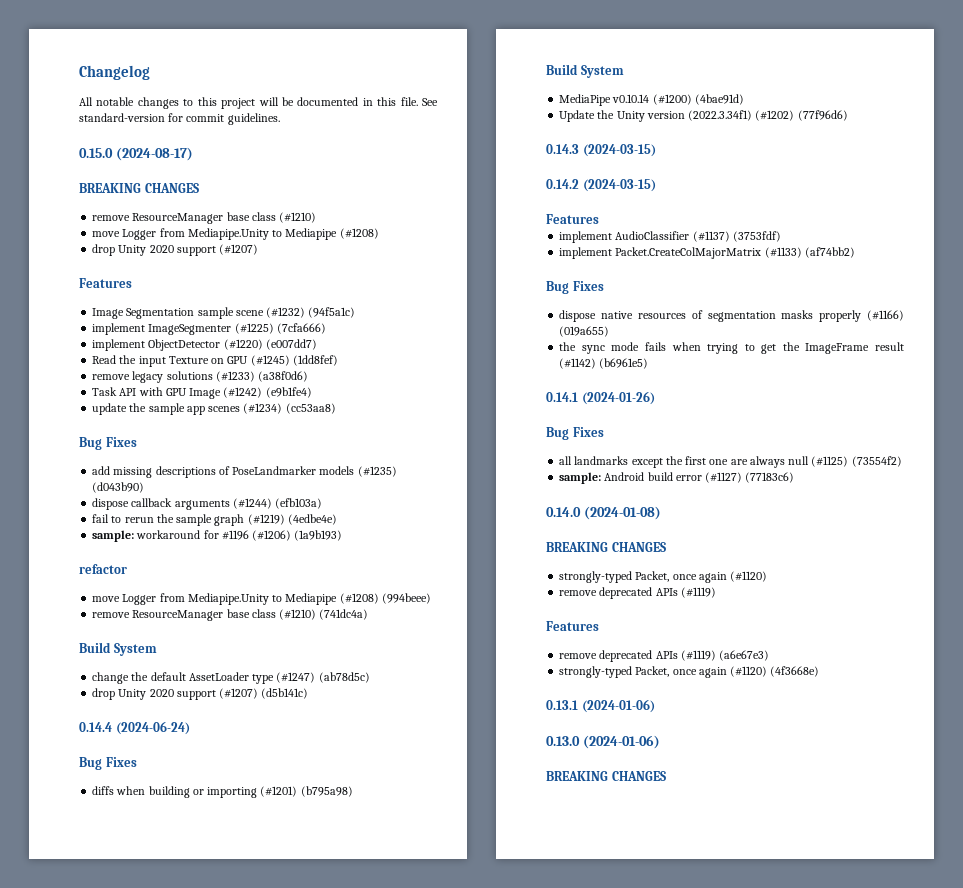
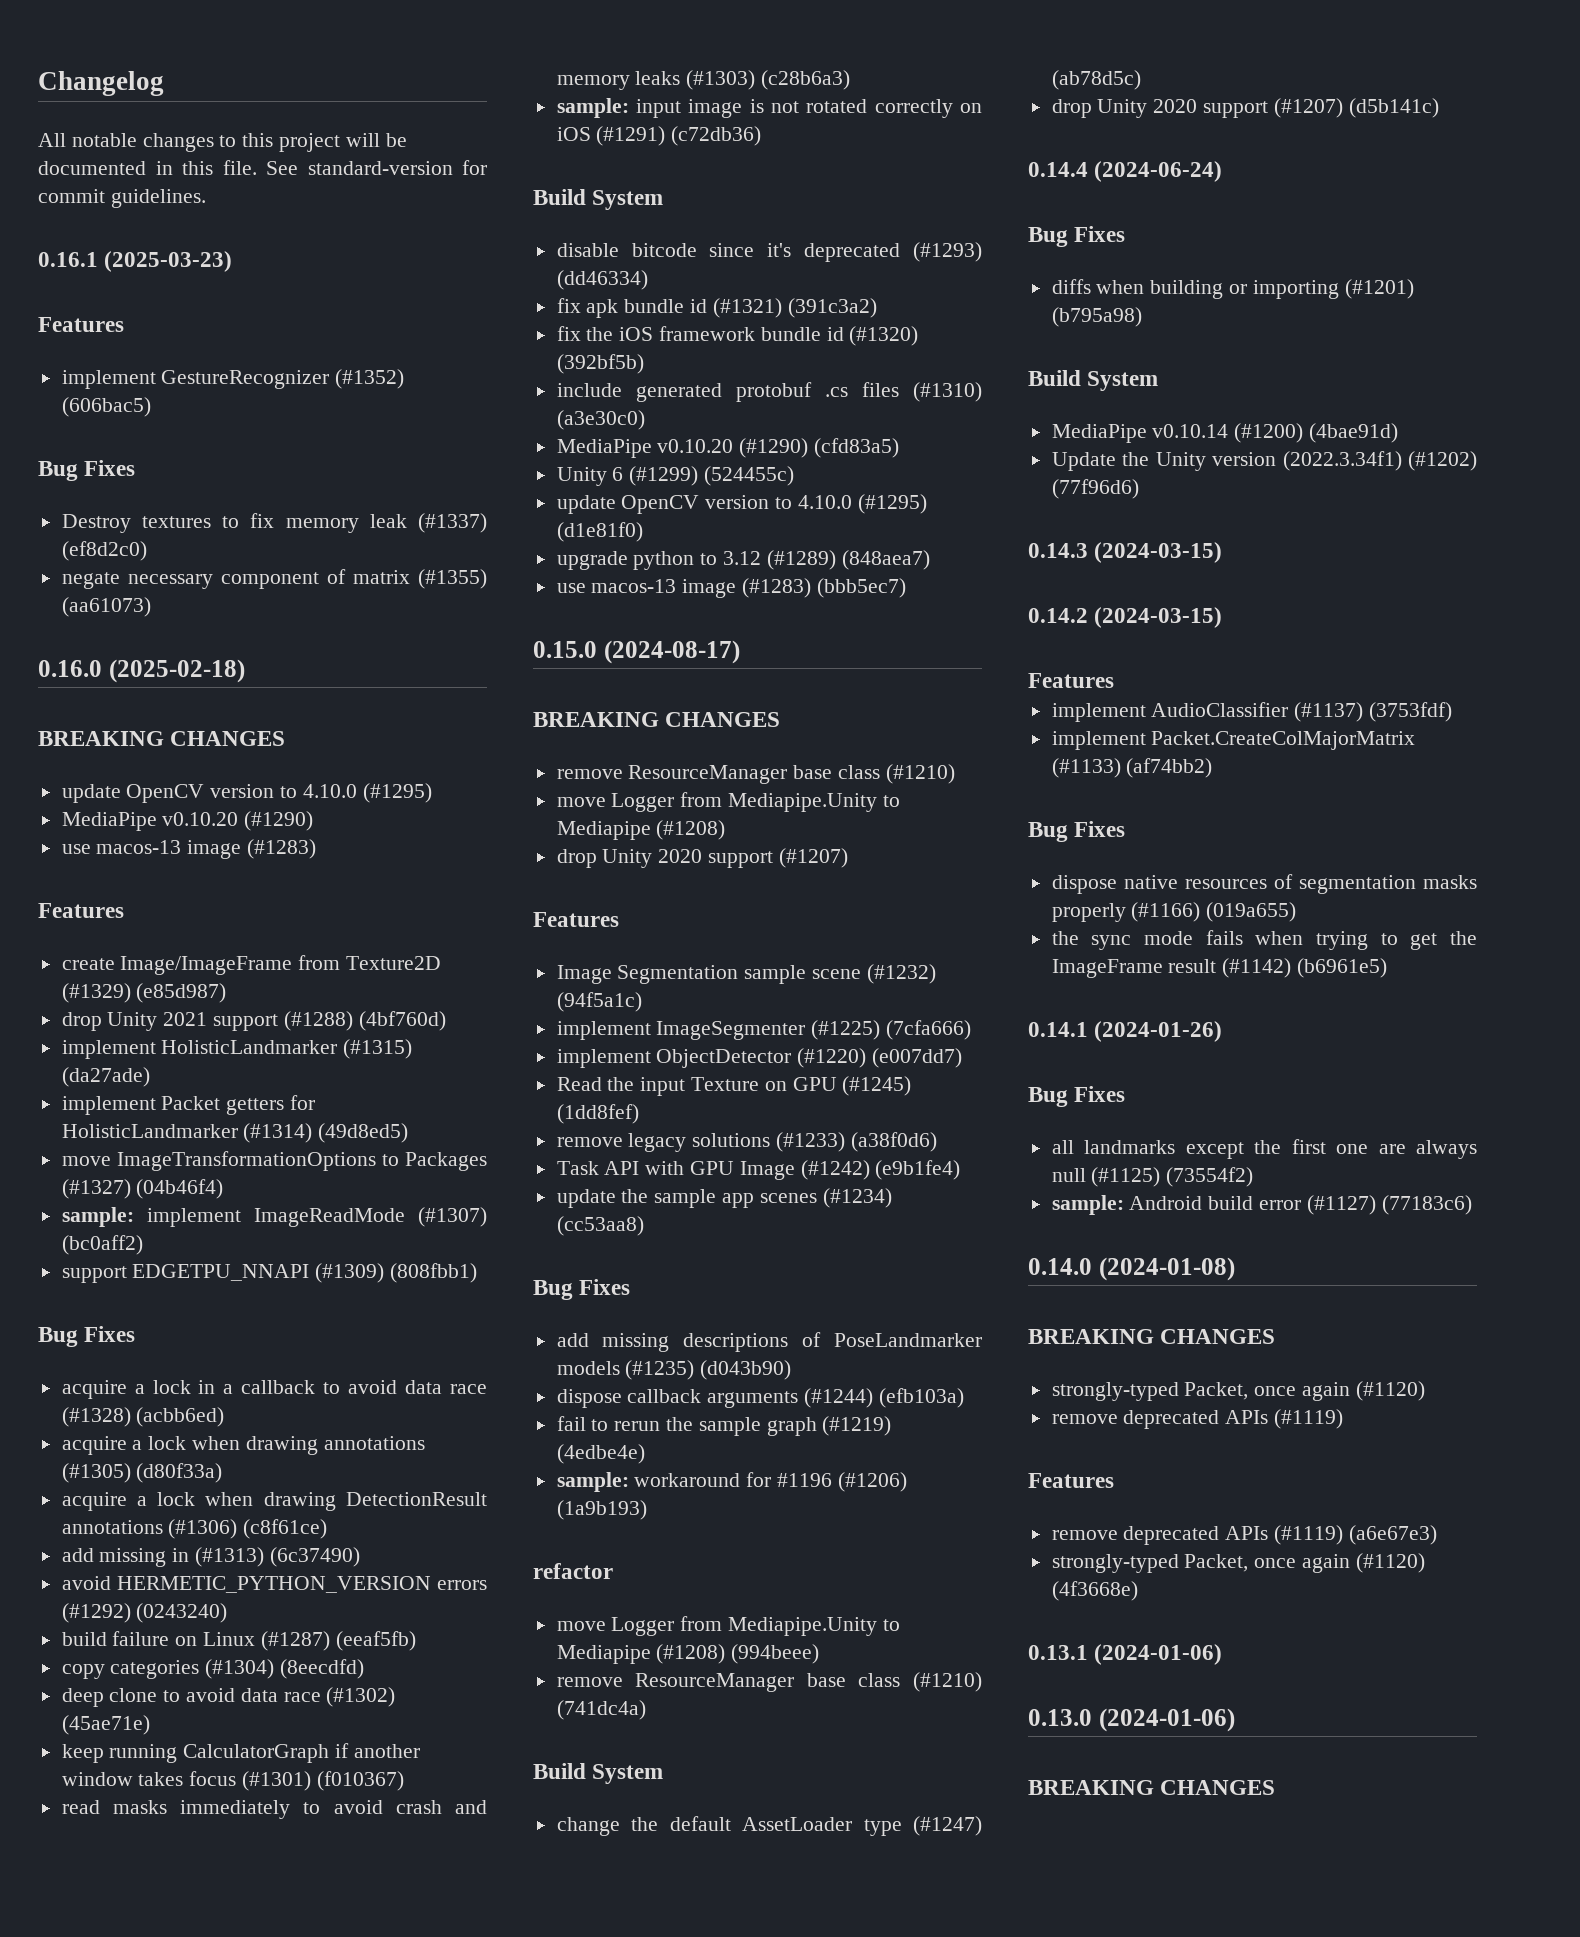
+ 0.16.1 (2025-03-23)
+ Features
+ implement GestureRecognizer (#1352) (606bac5)
+ Bug Fixes
+ Destroy textures to fix memory leak (#1337) (ef8d2c0)
+ negate necessary component of matrix (#1355) (aa61073)
+ 0.16.0 (2025-02-18)
+ BREAKING CHANGES
+ update OpenCV version to 4.10.0 (#1295)
+ MediaPipe v0.10.20 (#1290)
+ use macos-13 image (#1283)
+ Features
+ create Image/ImageFrame from Texture2D (#1329) (e85d987)
+ drop Unity 2021 support (#1288) (4bf760d)
+ implement HolisticLandmarker (#1315) (da27ade)
+ implement Packet getters for HolisticLandmarker (#1314) (49d8ed5)
+ move ImageTransformationOptions to Packages (#1327) (04b46f4)
+ sample: implement ImageReadMode (#1307) (bc0aff2)
+ support EDGETPU_NNAPI (#1309) (808fbb1)
+ Bug Fixes
+ acquire a lock in a callback to avoid data race (#1328) (acbb6ed)
+ acquire a lock when drawing annotations (#1305) (d80f33a)
+ acquire a lock when drawing DetectionResult annotations (#1306) (c8f61ce)
+ add missing in (#1313) (6c37490)
+ avoid HERMETIC_PYTHON_VERSION errors (#1292) (0243240)
+ build failure on Linux (#1287) (eeaf5fb)
+ copy categories (#1304) (8eecdfd)
+ deep clone to avoid data race (#1302) (45ae71e)
+ keep running CalculatorGraph if another window takes focus (#1301) (f010367)
+ read masks immediately to avoid crash and memory leaks (#1303) (c28b6a3)
+ sample: input image is not rotated correctly on iOS (#1291) (c72db36)
+ Build System
+ disable bitcode since it's deprecated (#1293) (dd46334)
+ fix apk bundle id (#1321) (391c3a2)
+ fix the iOS framework bundle id (#1320) (392bf5b)
+ include generated protobuf .cs files (#1310) (a3e30c0)
+ MediaPipe v0.10.20 (#1290) (cfd83a5)
+ Unity 6 (#1299) (524455c)
+ update OpenCV version to 4.10.0 (#1295) (d1e81f0)
+ upgrade python to 3.12 (#1289) (848aea7)
+ use macos-13 image (#1283) (bbb5ec7)

